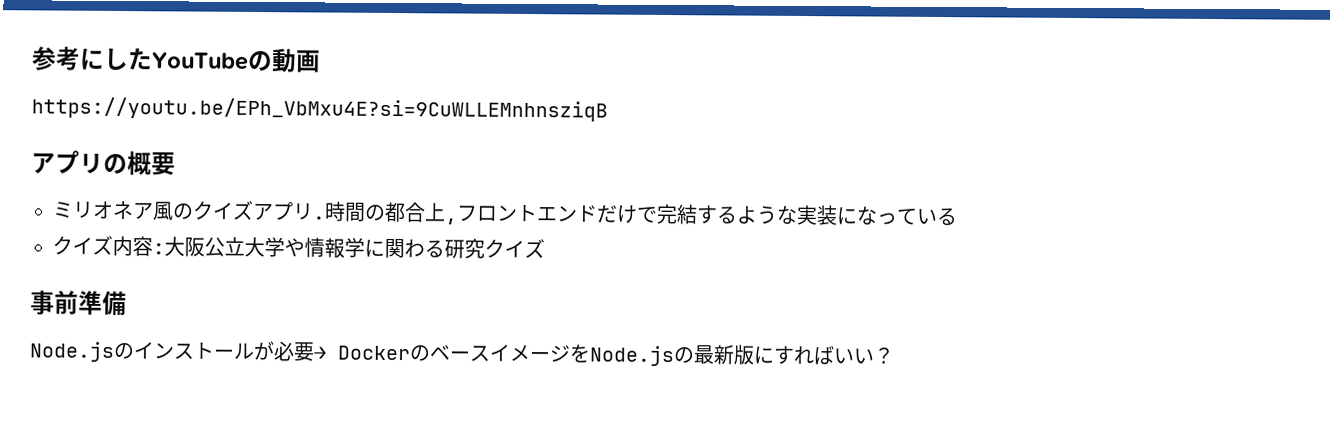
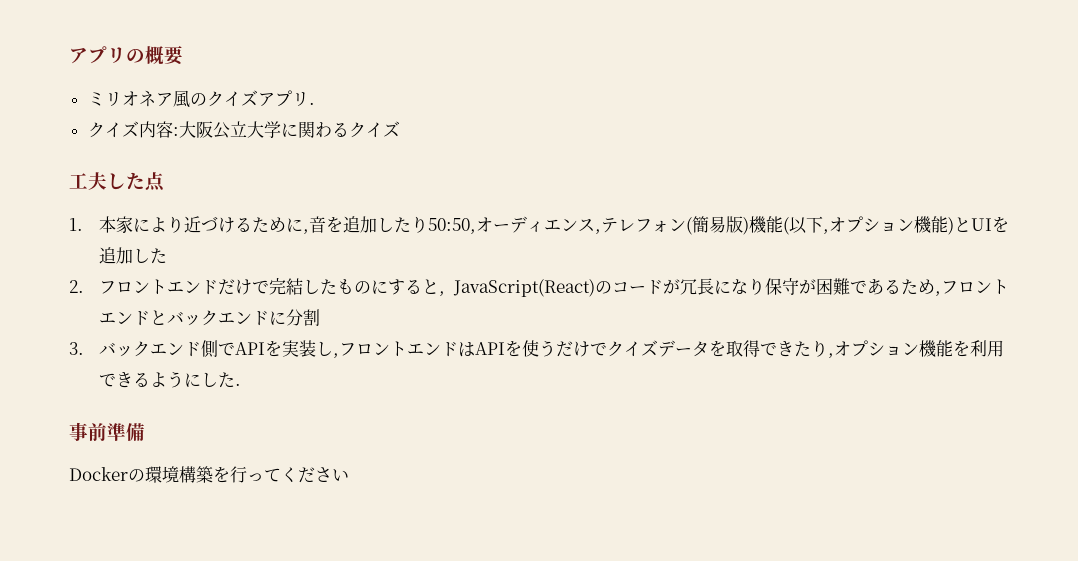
- 参考にしたYouTubeの動画
- https://youtu.be/EPh_VbMxu4E?si=9CuWLLEMnhnsziqB
- 時間の都合上,フロントエンドだけで完結するような実装になっている
- クイズ内容:大阪公立大学や情報学に関わる研究クイズ
+ クイズ内容:大阪公立大学に関わるクイズ
+ 工夫した点
+ 1.本家により近づけるために,音を追加したり50:50,オーディエンス,テレフォン(簡易版)機能(以下,オプション機能)とUIを追加した
+ 2.フロントエンドだけで完結したものにすると, JavaScript(React)のコードが冗長になり保守が困難であるため,フロントエンドとバックエンドに分割
+ 3.バックエンド側でAPIを実装し,フロントエンドはAPIを使うだけでクイズデータを取得できたり,オプション機能を利用できるようにした.
  事前準備
- Node.jsのインストールが必要→ DockerのベースイメージをNode.jsの最新版にすればいい？
+ Dockerの環境構築を行ってください

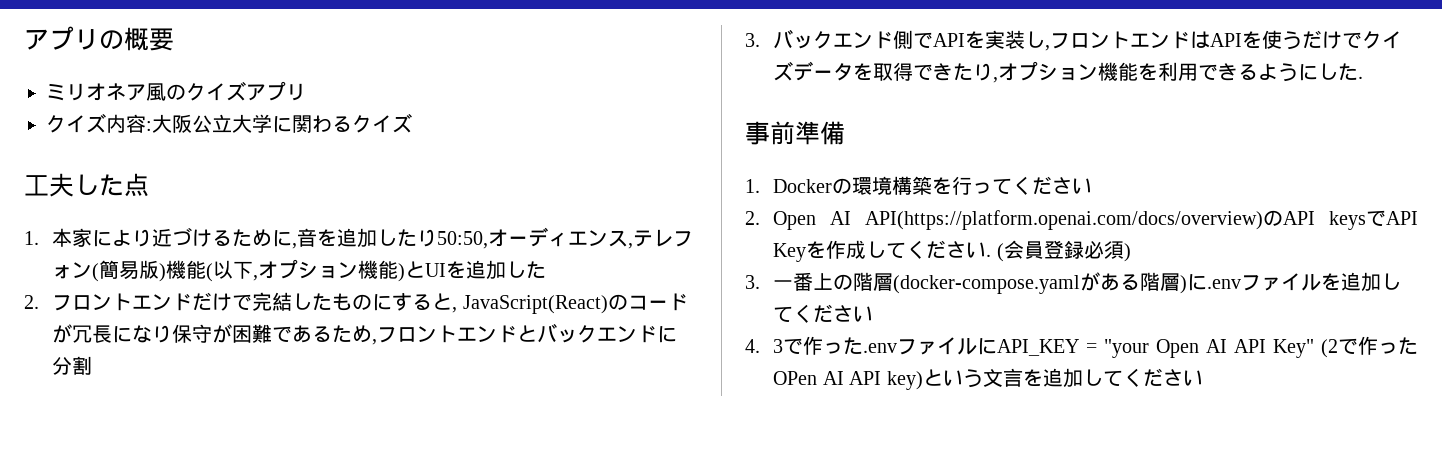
- ミリオネア風のクイズアプリ.
+ ミリオネア風のクイズアプリ
- Dockerの環境構築を行ってください
+ 1. Dockerの環境構築を行ってください
+ 2. Open AI API(https://platform.openai.com/docs/overview)のAPI keysでAPI Keyを作成してください. (会員登録必須)
+ 3.一番上の階層(docker-compose.yamlがある階層)に.envファイルを追加してください
+ 4. 3で作った.envファイルにAPI_KEY = "your Open AI API Key" (2で作ったOPen AI API key)という文言を追加してください

